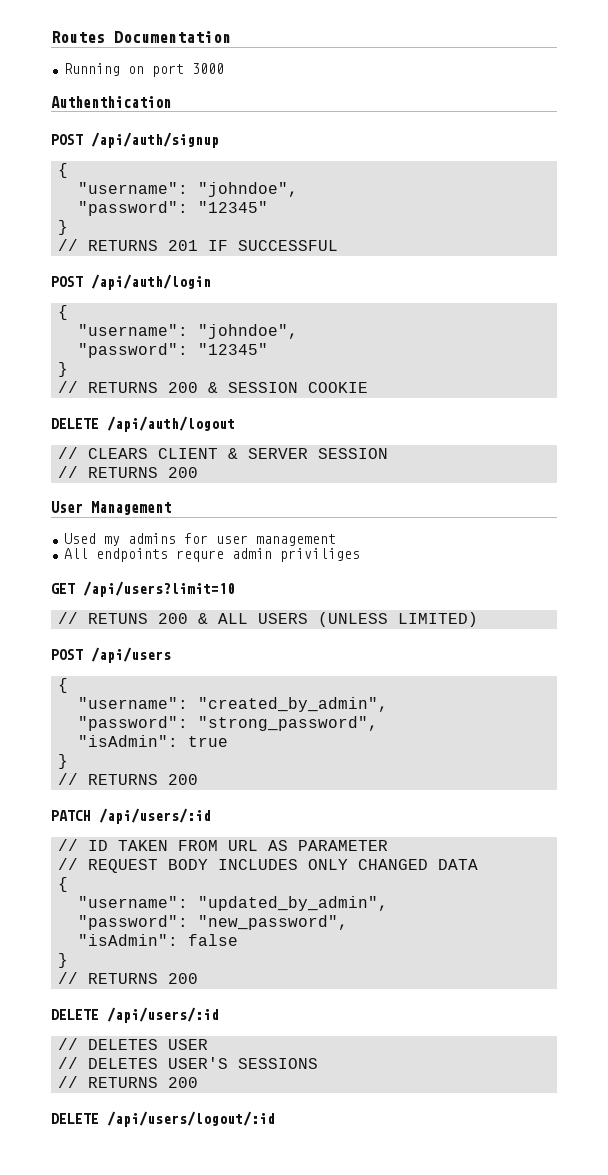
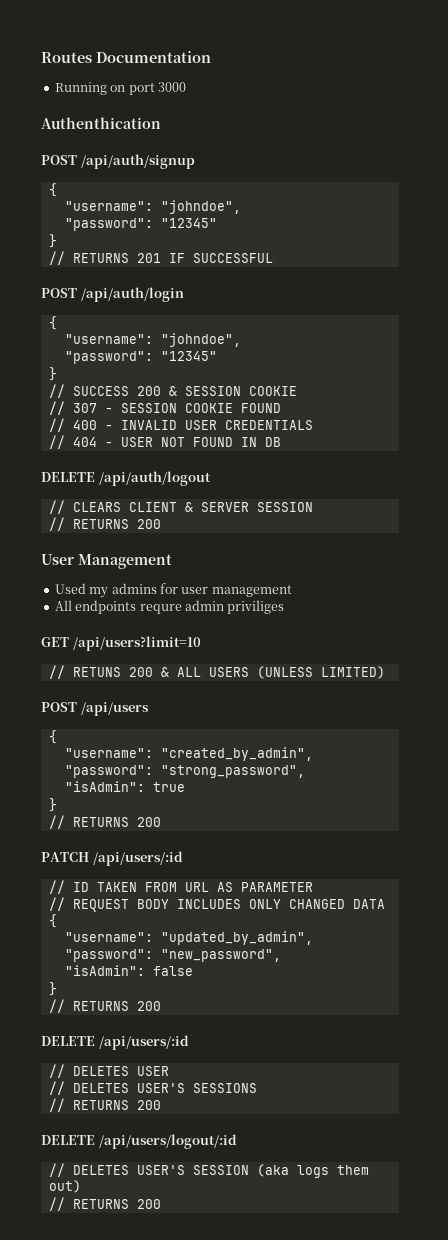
- // RETURNS 200 & SESSION COOKIE
+ // SUCCESS 200 & SESSION COOKIE
+ // 307 - SESSION COOKIE FOUND
+ // 400 - INVALID USER CREDENTIALS
+ // 404 - USER NOT FOUND IN DB
+ // DELETES USER'S SESSION (aka logs them out)
+ // RETURNS 200

